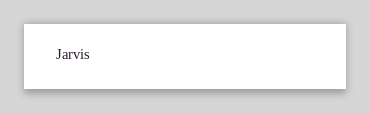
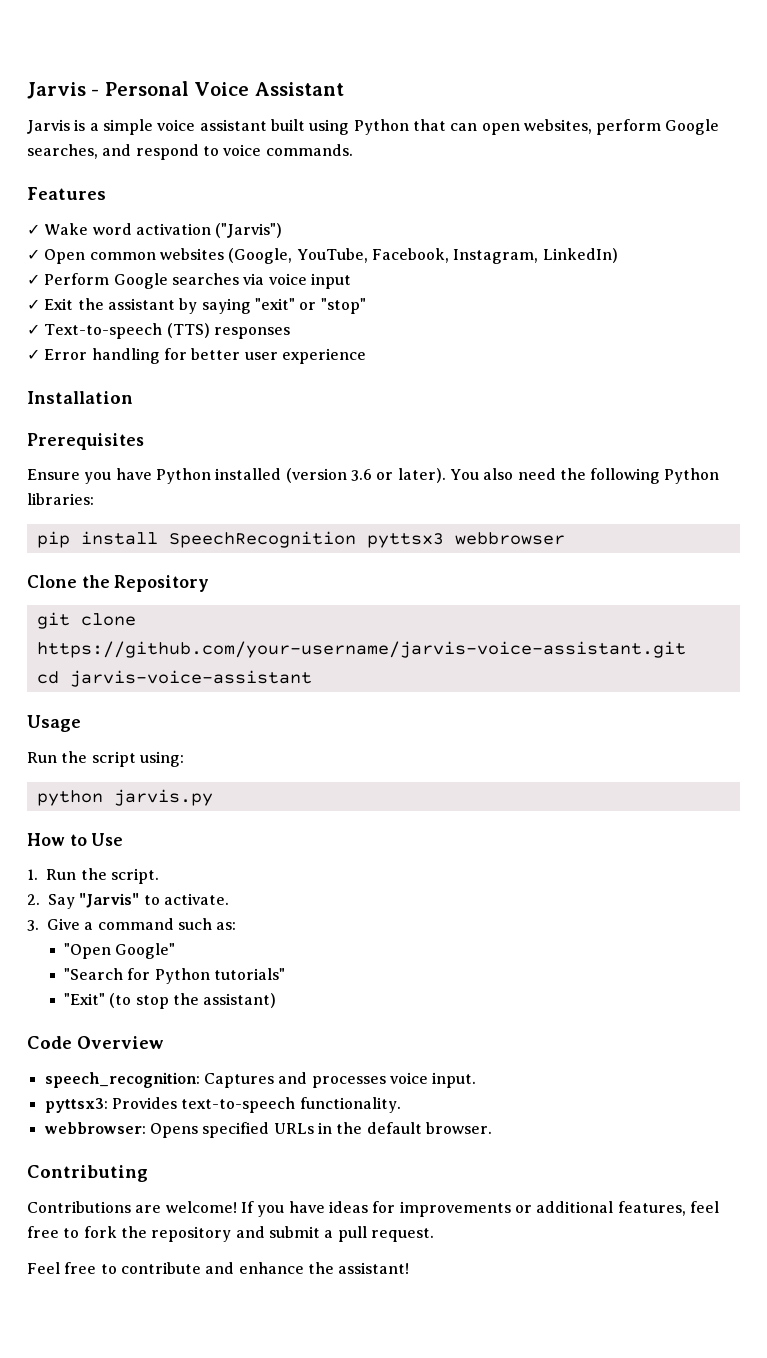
- Jarvis
+ Jarvis - Personal Voice Assistant
+ Jarvis is a simple voice assistant built using Python that can open websites, perform Google searches, and respond to voice commands.
+ Features
+ ✓ Wake word activation ("Jarvis")
+ ✓ Open common websites (Google, YouTube, Facebook, Instagram, LinkedIn)
+ ✓ Perform Google searches via voice input
+ ✓ Exit the assistant by saying "exit" or "stop"
+ ✓ Text-to-speech (TTS) responses
+ ✓ Error handling for better user experience
+ Installation
+ Prerequisites
+ Ensure you have Python installed (version 3.6 or later). You also need the following Python libraries:
+ pip install SpeechRecognition pyttsx3 webbrowser
+ Clone the Repository
+ git clone https://github.com/your-username/jarvis-voice-assistant.git
+ cd jarvis-voice-assistant
+ Usage
+ Run the script using:
+ python jarvis.py
+ How to Use
+ 1. Run the script.
+ 2. Say "Jarvis" to activate.
+ 3. Give a command such as:
+ "Open Google"
+ "Search for Python tutorials"
+ "Exit" (to stop the assistant)
+ Code Overview
+ speech_recognition: Captures and processes voice input.
+ pyttsx3: Provides text-to-speech functionality.
+ webbrowser: Opens specified URLs in the default browser.
+ Contributing
+ Contributions are welcome! If you have ideas for improvements or additional features, feel free to fork the repository and submit a pull request.
+ Feel free to contribute and enhance the assistant!

